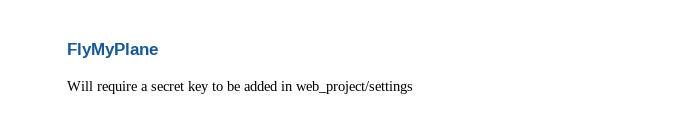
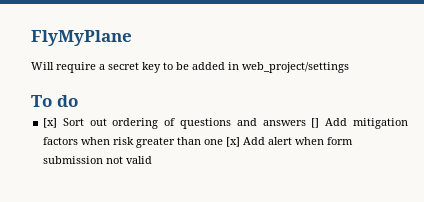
+ To do
+ [x] Sort out ordering of questions and answers [] Add mitigation factors when risk greater than one [x] Add alert when form submission not valid

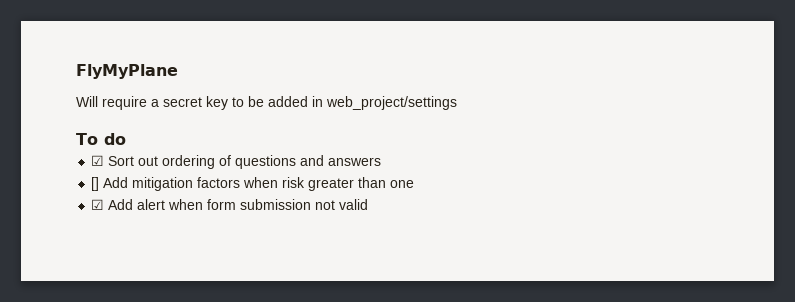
- [x] Sort out ordering of questions and answers [] Add mitigation factors when risk greater than one [x] Add alert when form submission not valid
+ ☑ Sort out ordering of questions and answers
+ [] Add mitigation factors when risk greater than one
+ ☑ Add alert when form submission not valid

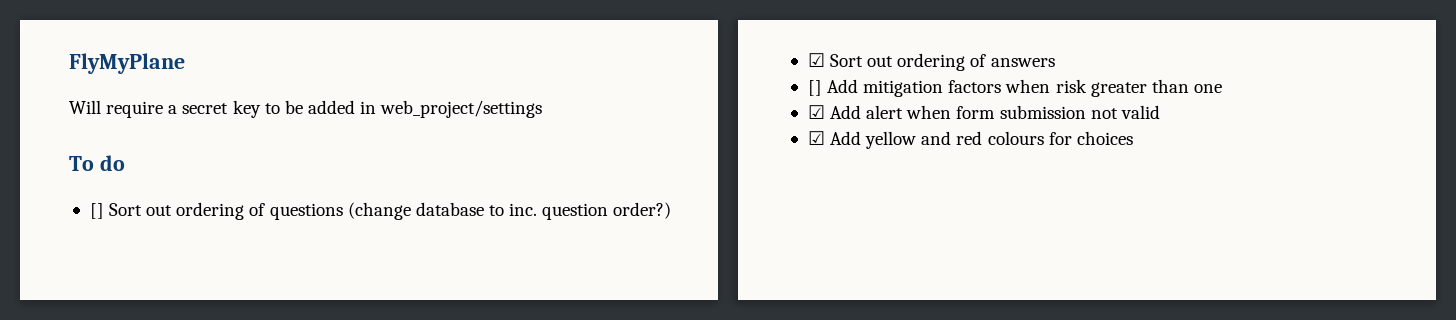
+ [] Sort out ordering of questions (change database to inc. question order?)
- ☑ Sort out ordering of questions and answers
+ ☑ Sort out ordering of answers
+ ☑ Add yellow and red colours for choices

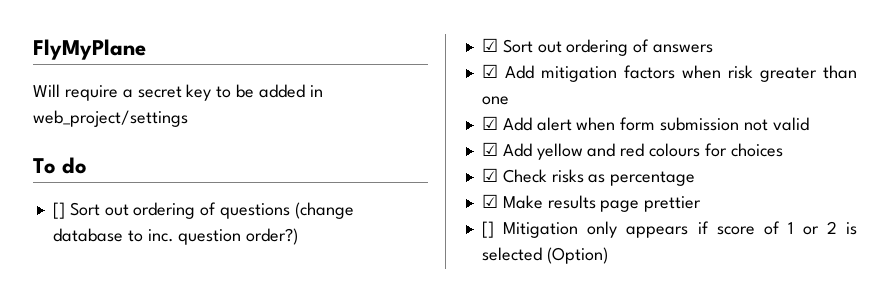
- [] Add mitigation factors when risk greater than one
+ ☑ Add mitigation factors when risk greater than one
+ ☑ Check risks as percentage
+ ☑ Make results page prettier
+ [] Mitigation only appears if score of 1 or 2 is selected (Option)

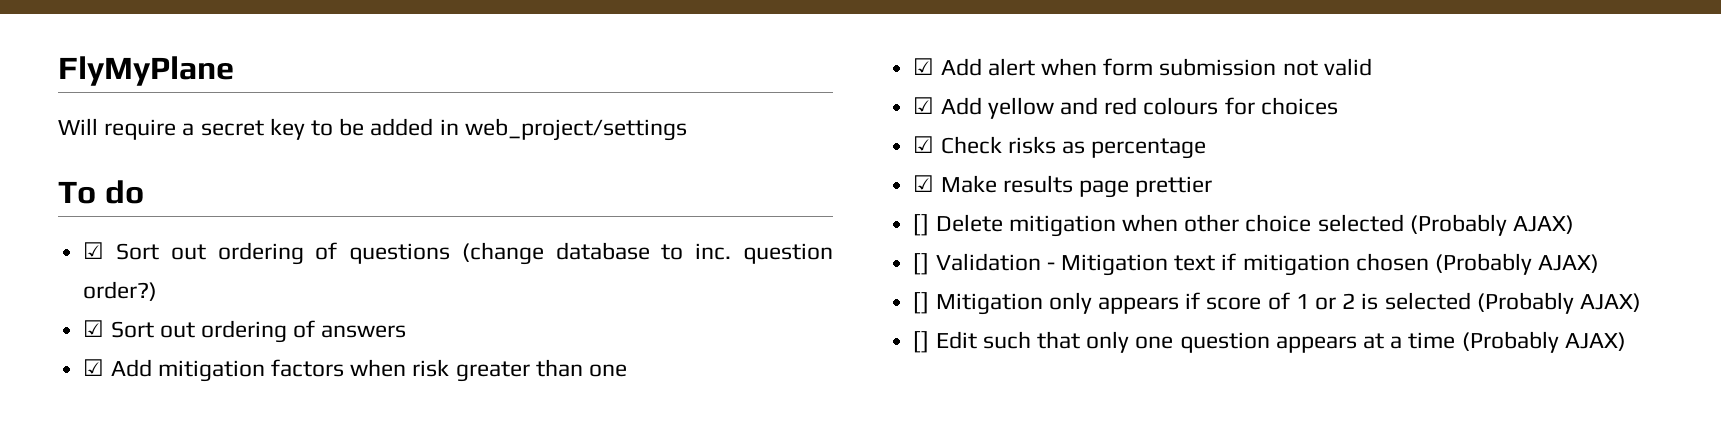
- [] Sort out ordering of questions (change database to inc. question order?)
+ ☑ Sort out ordering of questions (change database to inc. question order?)
+ [] Delete mitigation when other choice selected (Probably AJAX)
+ [] Validation - Mitigation text if mitigation chosen (Probably AJAX)
- [] Mitigation only appears if score of 1 or 2 is selected (Option)
+ [] Mitigation only appears if score of 1 or 2 is selected (Probably AJAX)
+ [] Edit such that only one question appears at a time (Probably AJAX)

